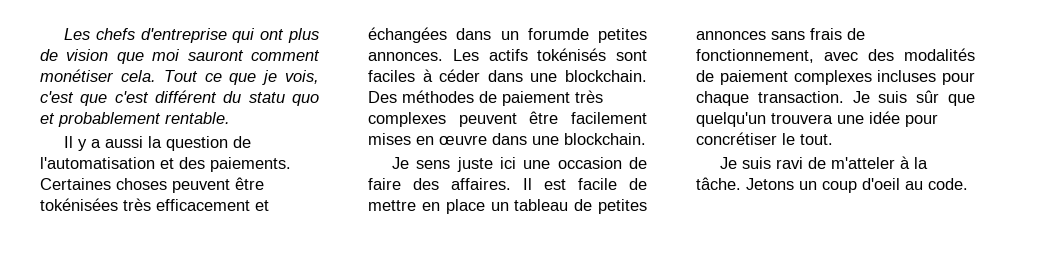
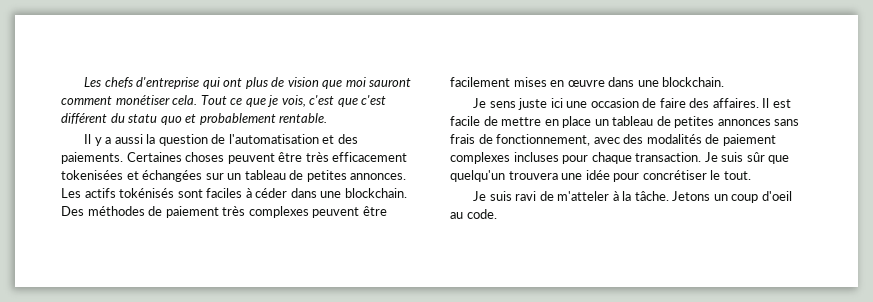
- Certaines choses peuvent être tokénisées très efficacement et échangées dans un forumde petites annonces.
+ Certaines choses peuvent être très efficacement tokenisées et échangées sur un tableau de petites annonces.

